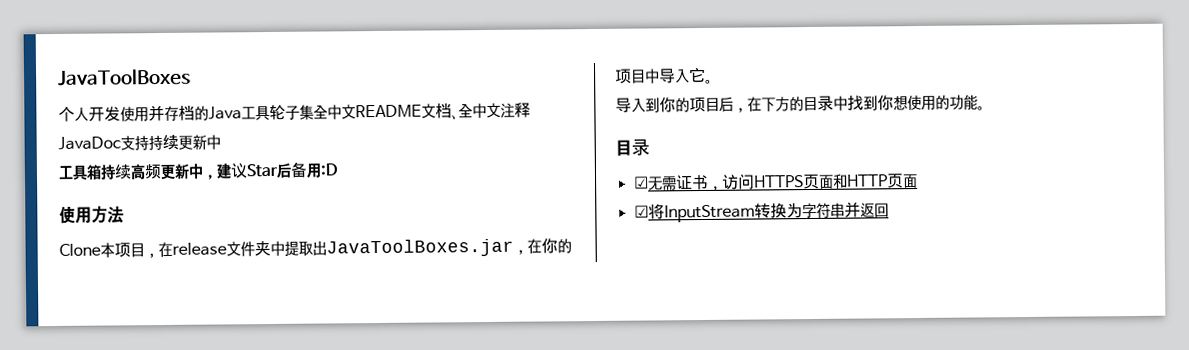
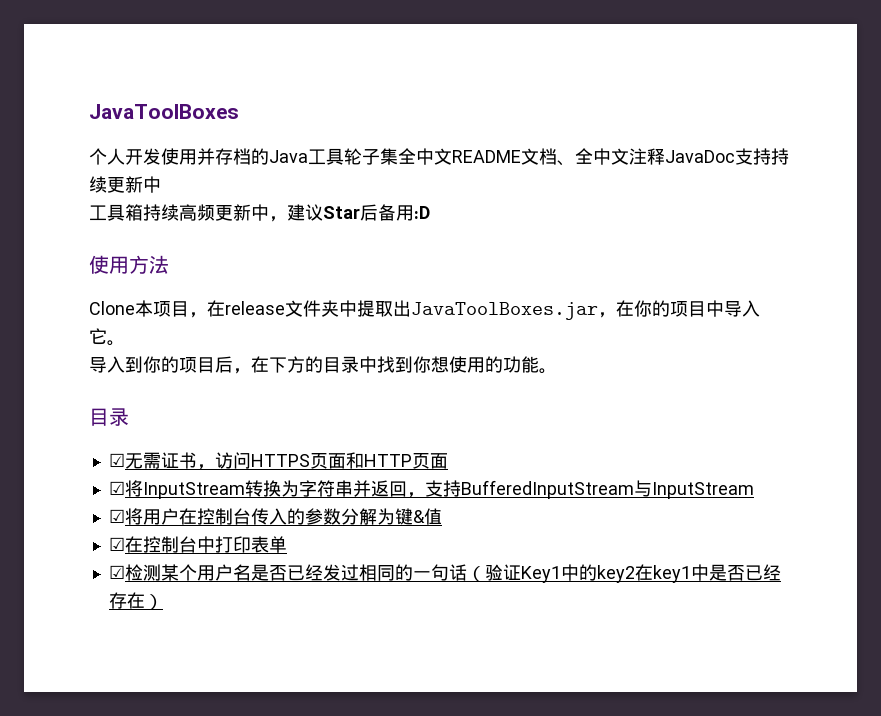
- ☑将InputStream转换为字符串并返回
+ ☑将InputStream转换为字符串并返回，支持BufferedInputStream与InputStream
+ ☑将用户在控制台传入的参数分解为键&值
+ ☑在控制台中打印表单
+ ☑检测某个用户名是否已经发过相同的一句话（验证Key1中的key2在key1中是否已经存在）

